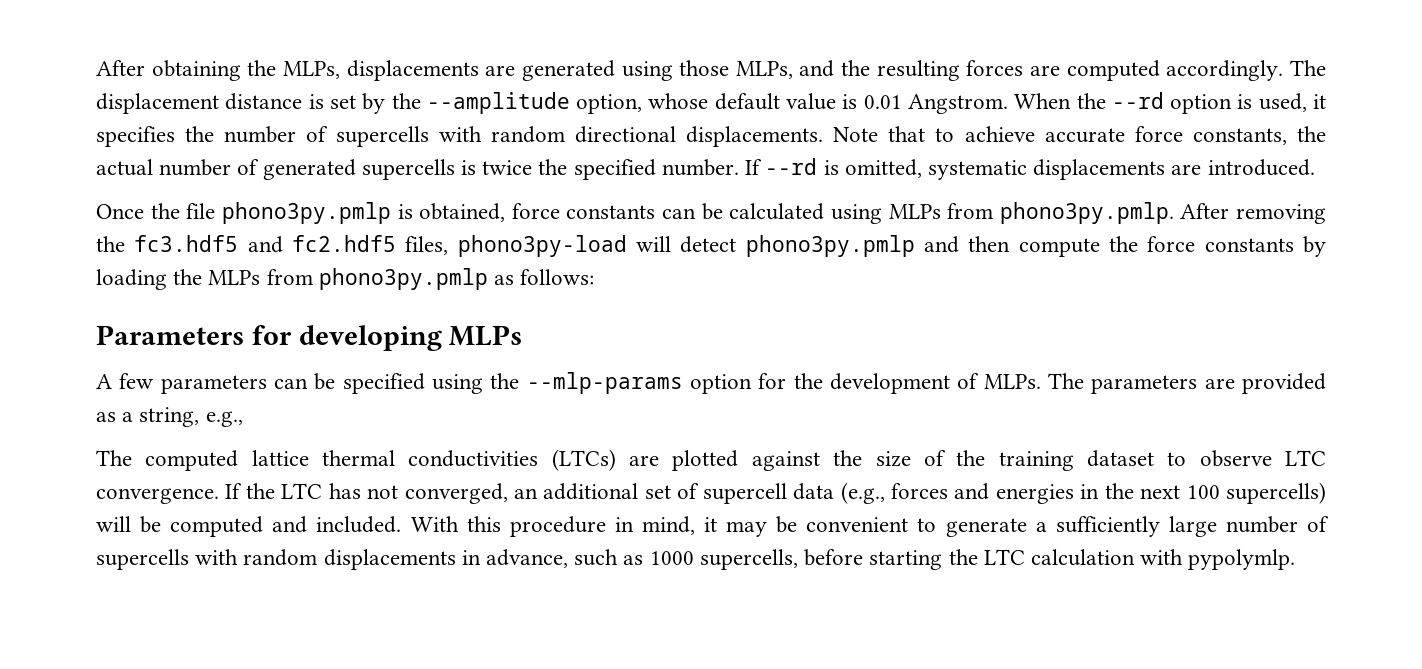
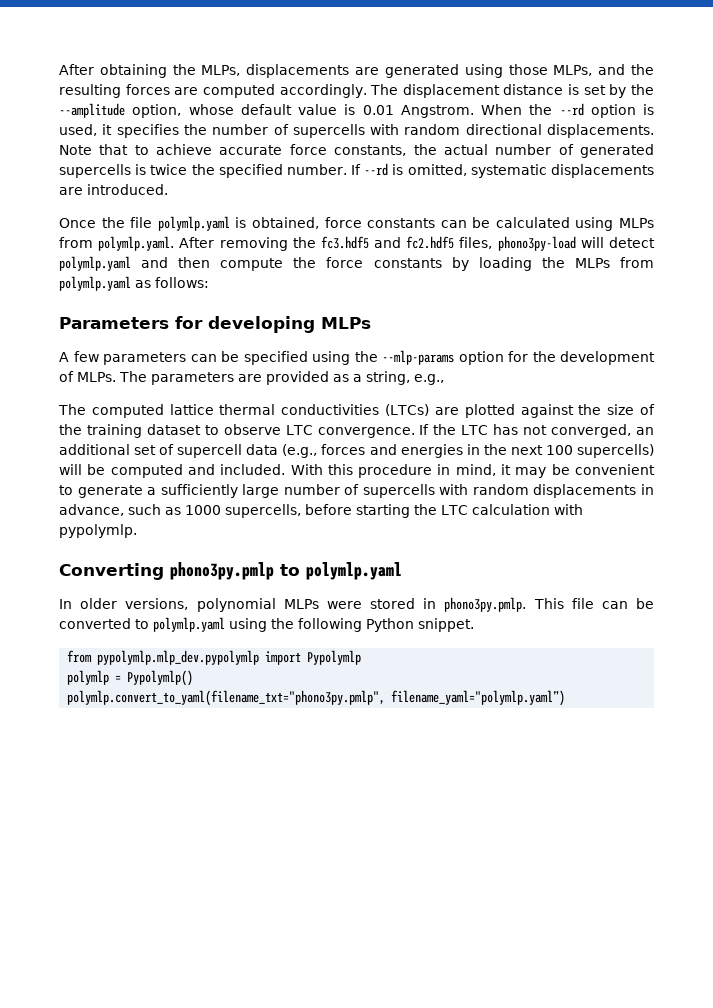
- Once the file phono3py.pmlp is obtained, force constants can be calculated using MLPs from phono3py.pmlp. After removing the fc3.hdf5 and fc2.hdf5 files, phono3py-load will detect phono3py.pmlp and then compute the force constants by loading the MLPs from phono3py.pmlp as follows:
+ Once the file polymlp.yaml is obtained, force constants can be calculated using MLPs from polymlp.yaml. After removing the fc3.hdf5 and fc2.hdf5 files, phono3py-load will detect polymlp.yaml and then compute the force constants by loading the MLPs from polymlp.yaml as follows:
+ Converting phono3py.pmlp to polymlp.yaml
+ In older versions, polynomial MLPs were stored in phono3py.pmlp. This file can be converted to polymlp.yaml using the following Python snippet.
+ from pypolymlp.mlp_dev.pypolymlp import Pypolymlp
+ polymlp = Pypolymlp()
+ polymlp.convert_to_yaml(filename_txt="phono3py.pmlp", filename_yaml="polymlp.yaml”)

